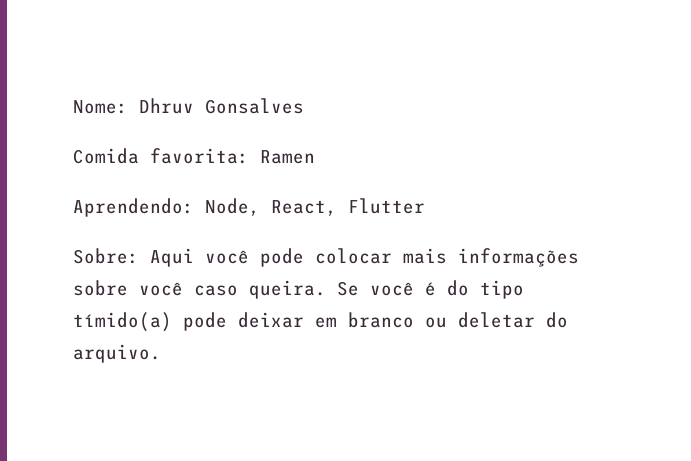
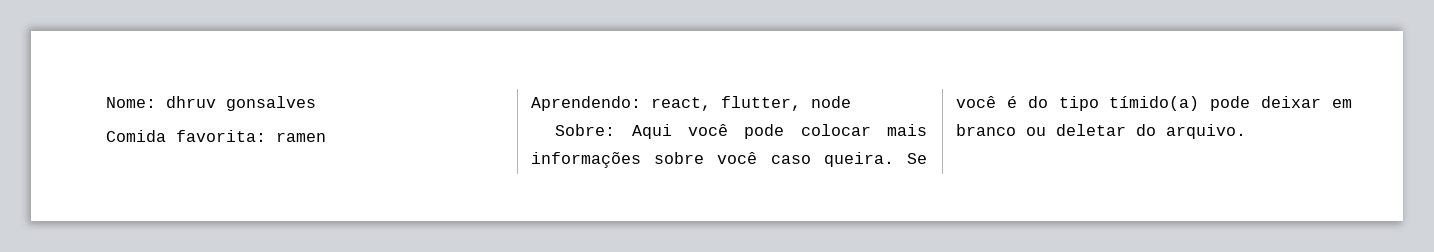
- Nome: Dhruv Gonsalves
+ Nome: dhruv gonsalves
- Comida favorita: Ramen
+ Comida favorita: ramen
- Aprendendo: Node, React, Flutter
+ Aprendendo: react, flutter, node

